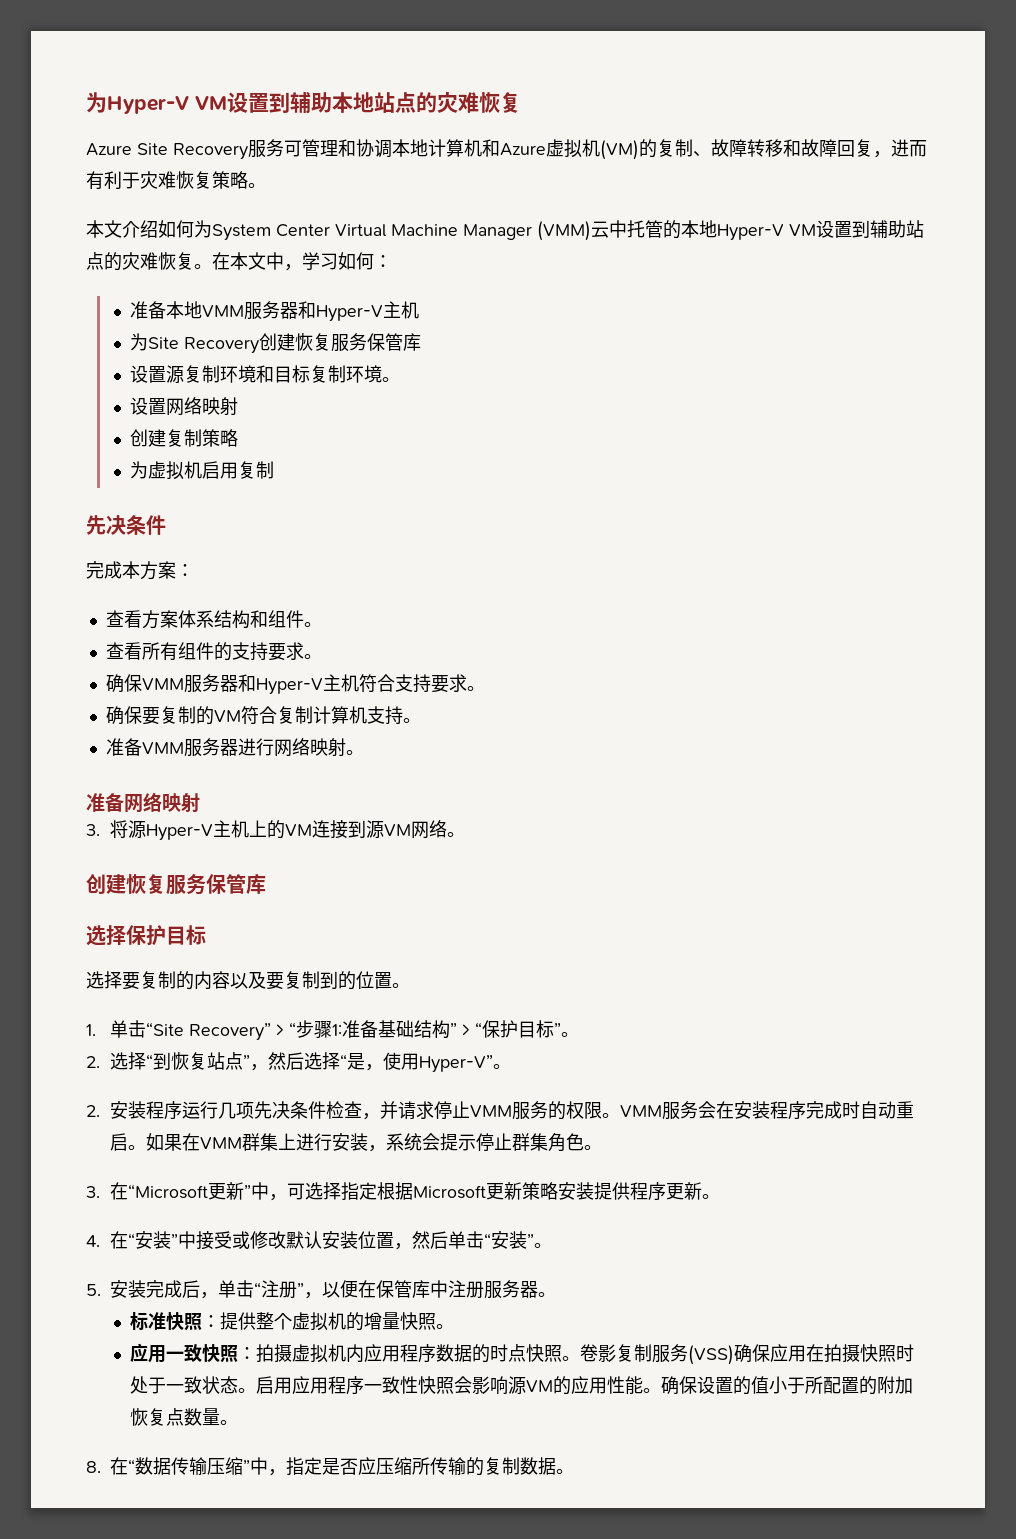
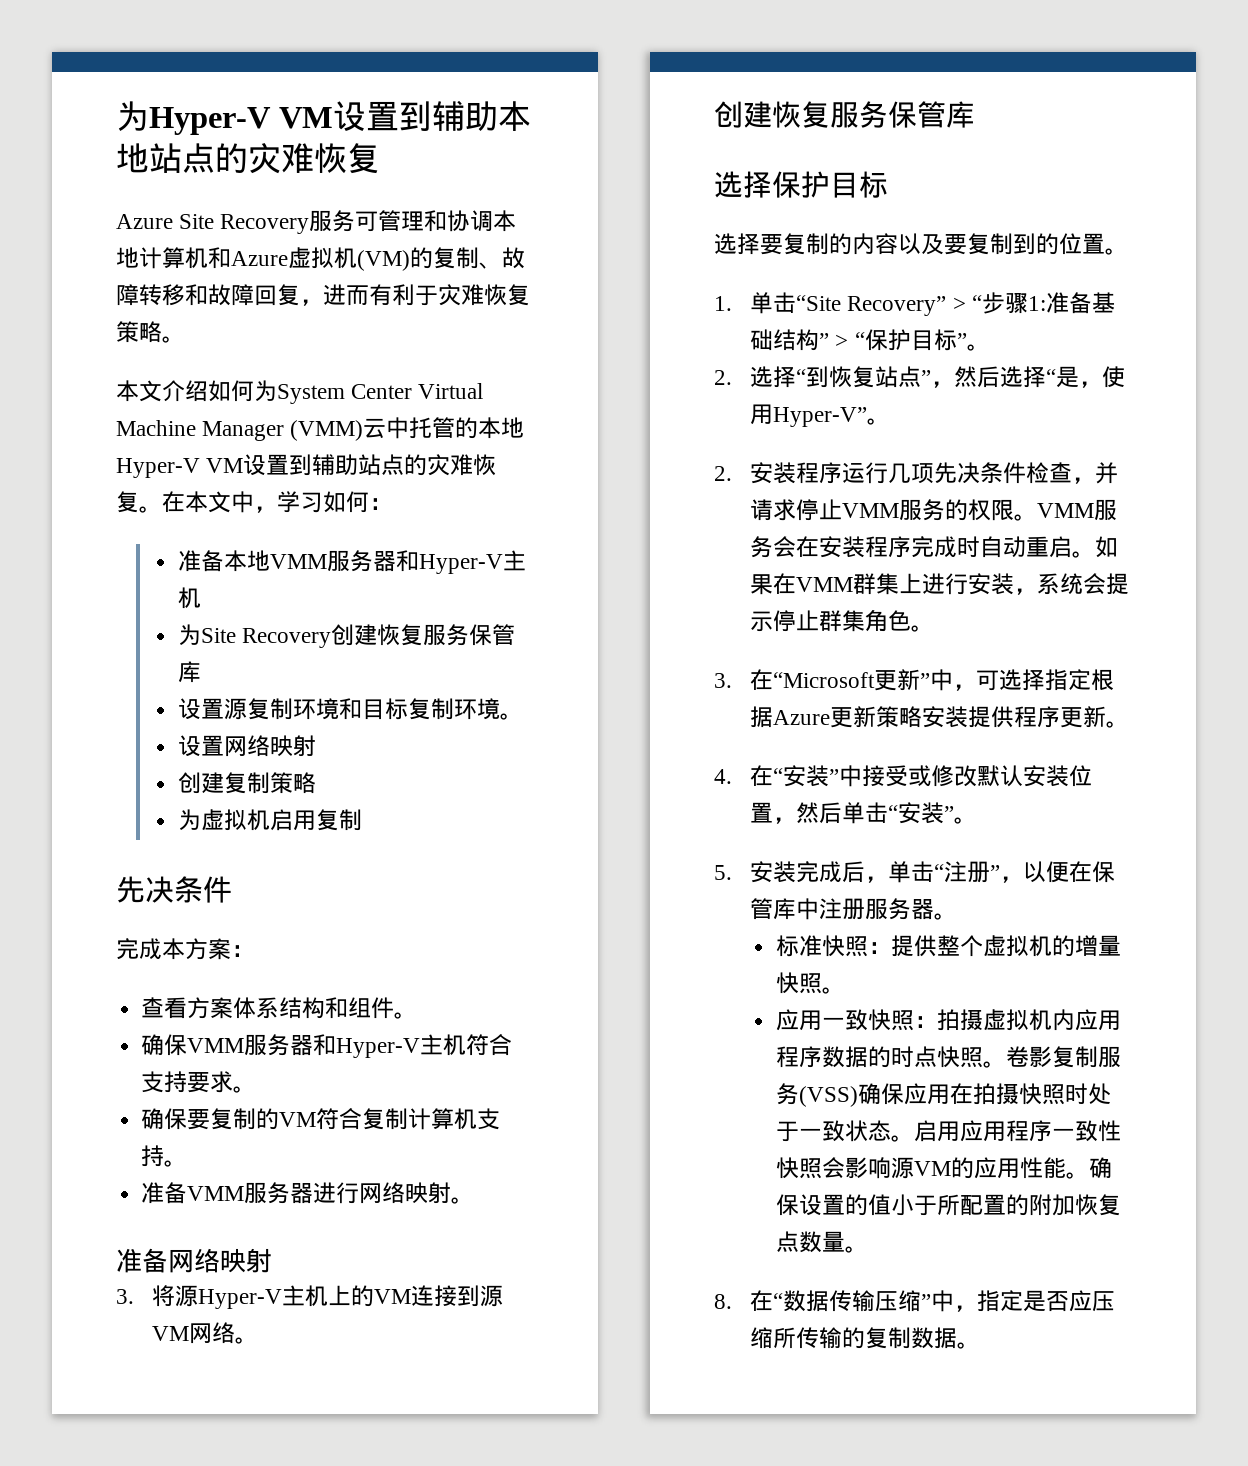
- 查看所有组件的支持要求。
- 3.在“Microsoft更新”中，可选择指定根据Microsoft更新策略安装提供程序更新。
+ 3.在“Microsoft更新”中，可选择指定根据Azure更新策略安装提供程序更新。

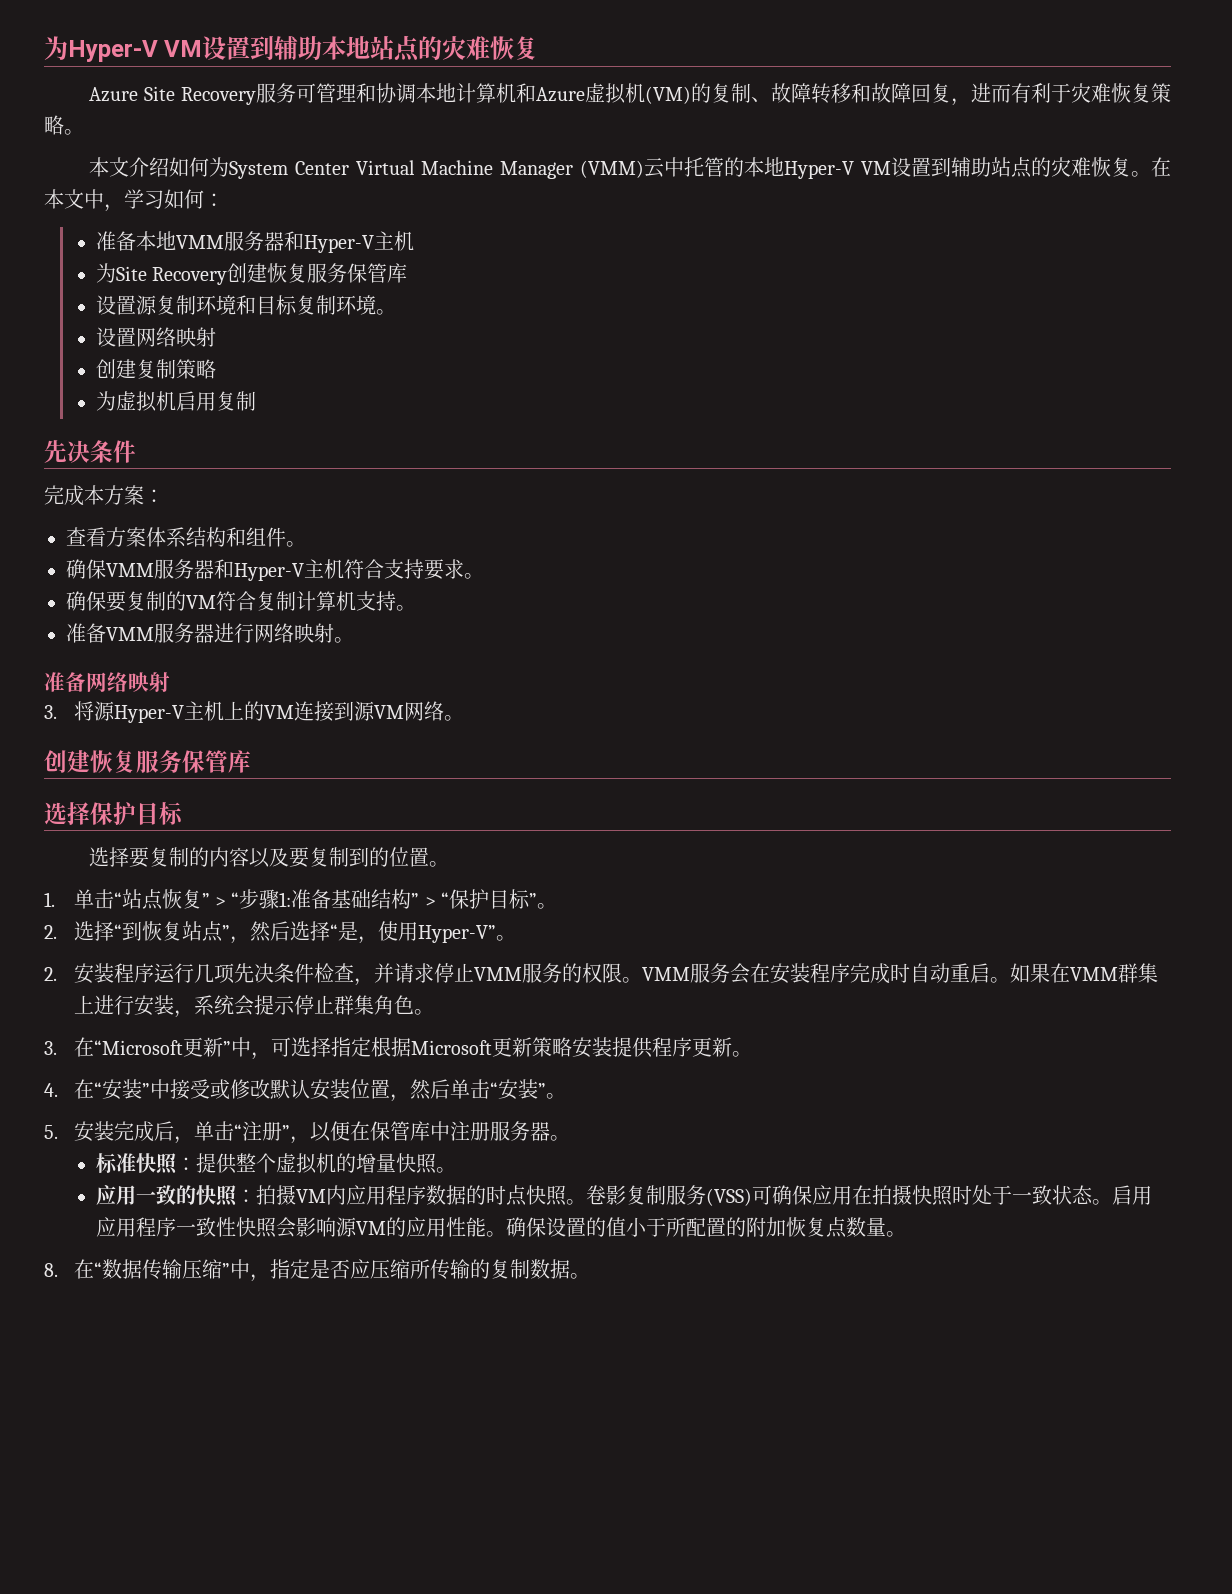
- 1.单击“Site Recovery” > “步骤1:准备基础结构” > “保护目标”。
+ 1.单击“站点恢复” > “步骤1:准备基础结构” > “保护目标”。
- 3.在“Microsoft更新”中，可选择指定根据Azure更新策略安装提供程序更新。
+ 3.在“Microsoft更新”中，可选择指定根据Microsoft更新策略安装提供程序更新。
- 应用一致快照：拍摄虚拟机内应用程序数据的时点快照。
+ 应用一致的快照：拍摄VM内应用程序数据的时点快照。
- 卷影复制服务(VSS)确保应用在拍摄快照时处于一致状态。
+ 卷影复制服务(VSS)可确保应用在拍摄快照时处于一致状态。

